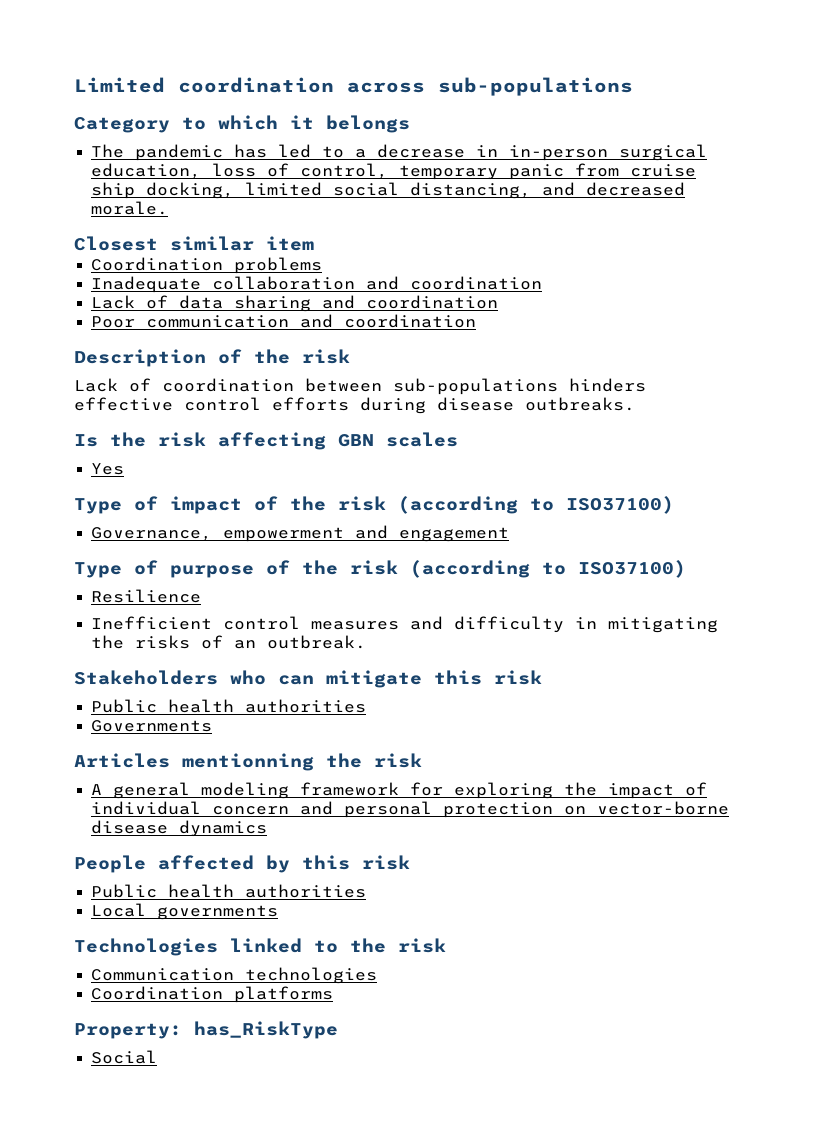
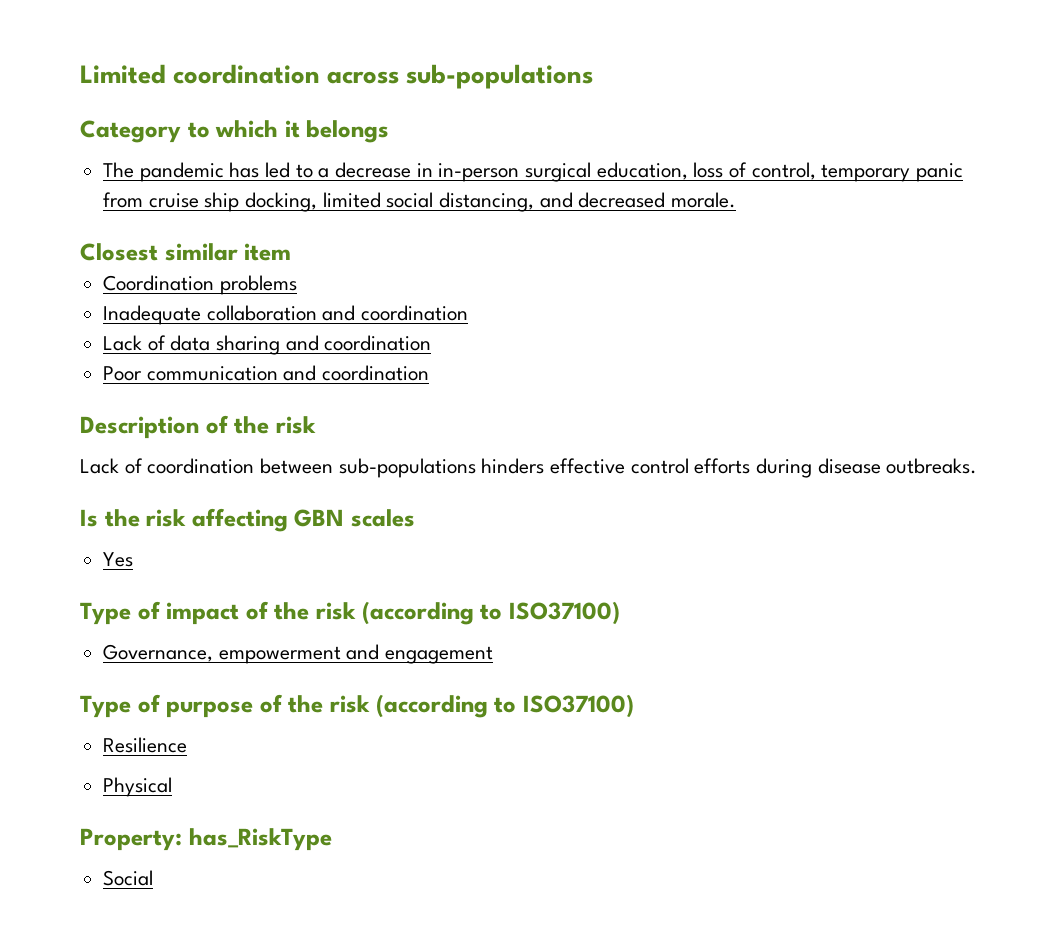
- Inefficient control measures and difficulty in mitigating the risks of an outbreak.
- Stakeholders who can mitigate this risk
- Public health authorities
- Governments
- Articles mentionning the risk
- A general modeling framework for exploring the impact of individual concern and personal protection on vector-borne disease dynamics
- People affected by this risk
- Public health authorities
- Local governments
- Technologies linked to the risk
- Communication technologies
- Coordination platforms
+ Physical

